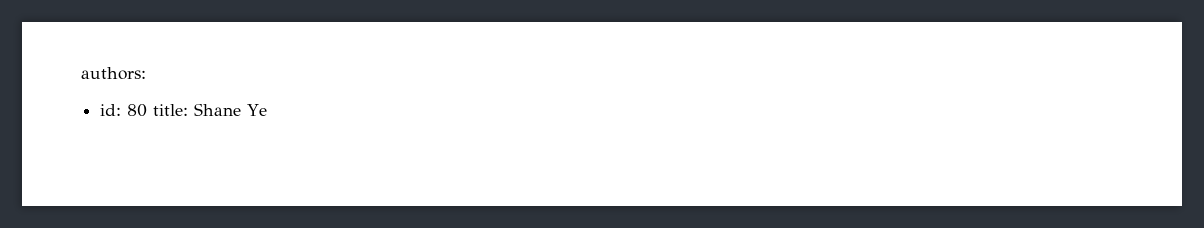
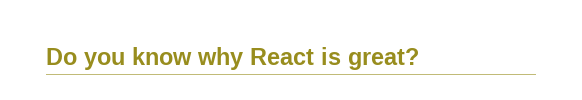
- authors:
- id: 80 title: Shane Ye
+ Do you know why React is great?

